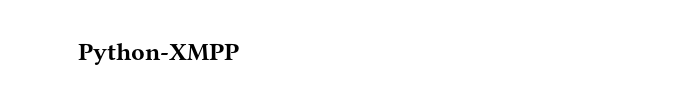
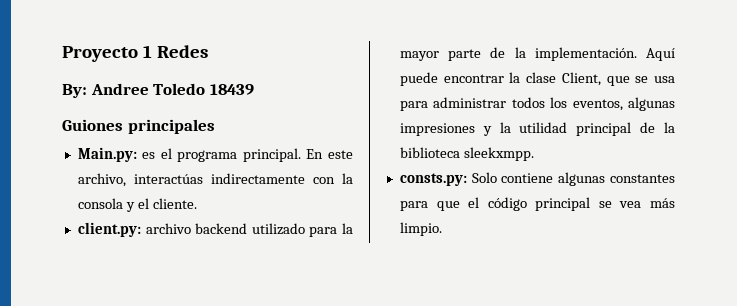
- Python-XMPP
+ Proyecto 1 Redes
+ By: Andree Toledo 18439
+ Guiones principales
+ Main.py: es el programa principal. En este archivo, interactúas indirectamente con la consola y el cliente.
+ client.py: archivo backend utilizado para la mayor parte de la implementación. Aquí puede encontrar la clase Client, que se usa para administrar todos los eventos, algunas impresiones y la utilidad principal de la biblioteca sleekxmpp.
+ consts.py: Solo contiene algunas constantes para que el código principal se vea más limpio.

